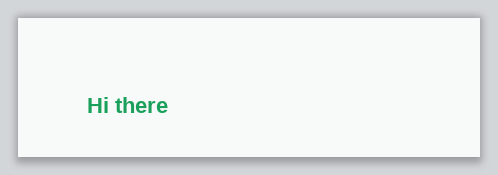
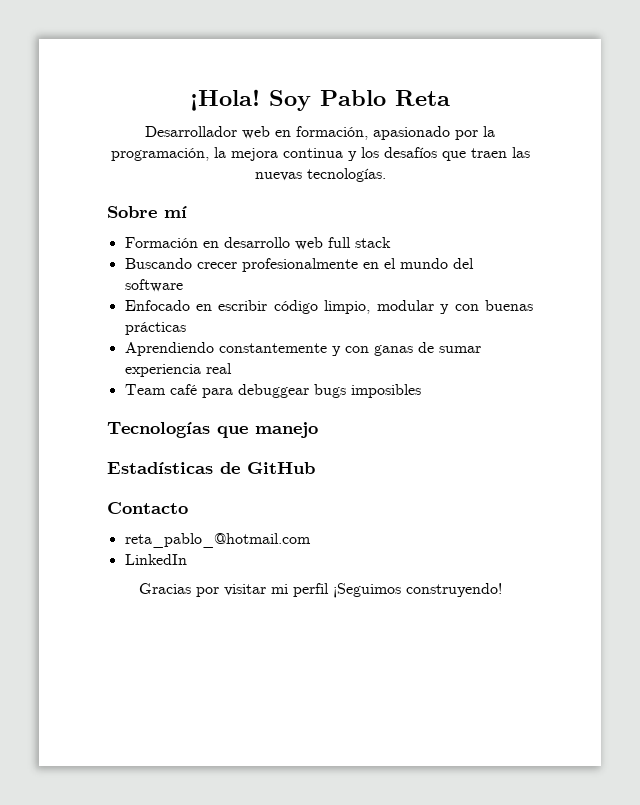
- Hi there
+ ¡Hola! Soy Pablo Reta
+ Desarrollador web en formación, apasionado por la programación, la mejora continua y los desafíos que traen las nuevas tecnologías.
+ Sobre mí
+ Formación en desarrollo web full stack
+ Buscando crecer profesionalmente en el mundo del software
+ Enfocado en escribir código limpio, modular y con buenas prácticas
+ Aprendiendo constantemente y con ganas de sumar experiencia real
+ Team café para debuggear bugs imposibles
+ Tecnologías que manejo
+ Estadísticas de GitHub
+ Contacto
+ reta_pablo_@hotmail.com
+ LinkedIn
+ Gracias por visitar mi perfil ¡Seguimos construyendo!

